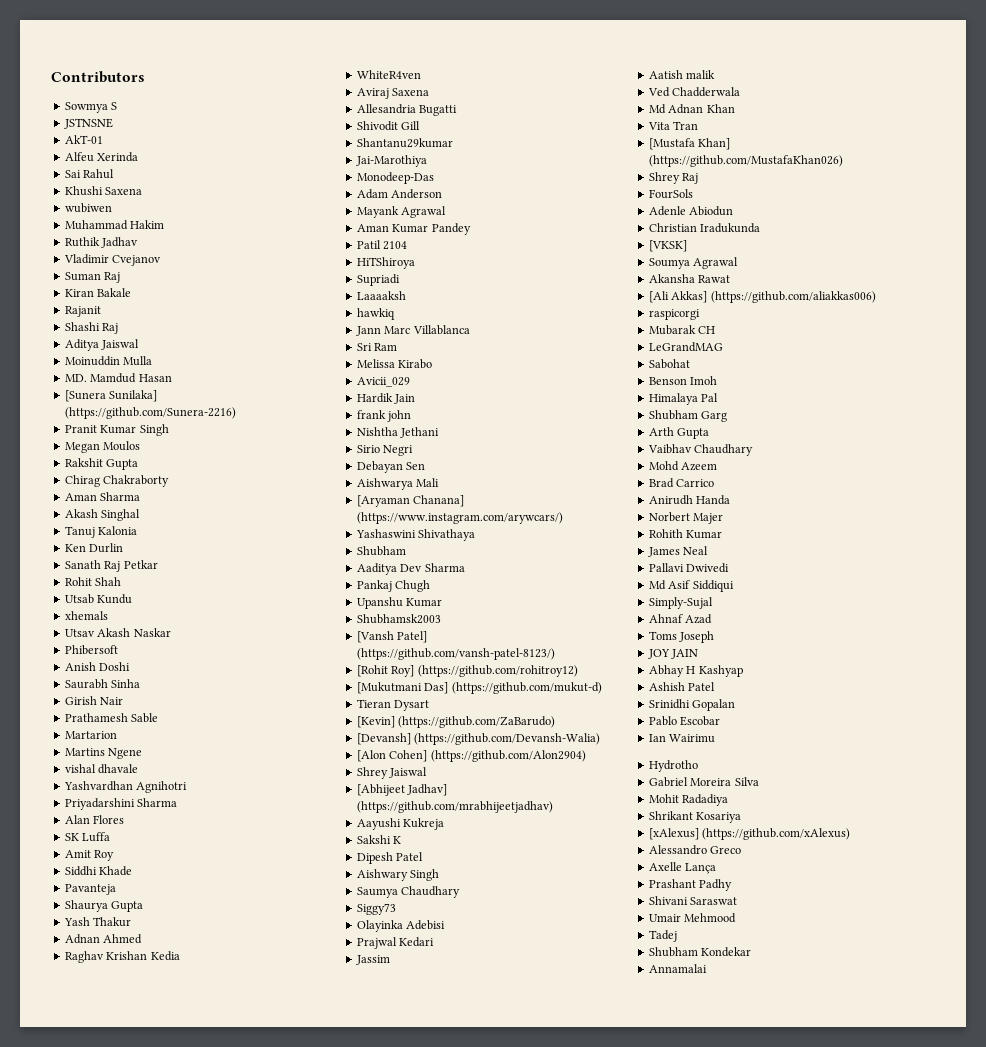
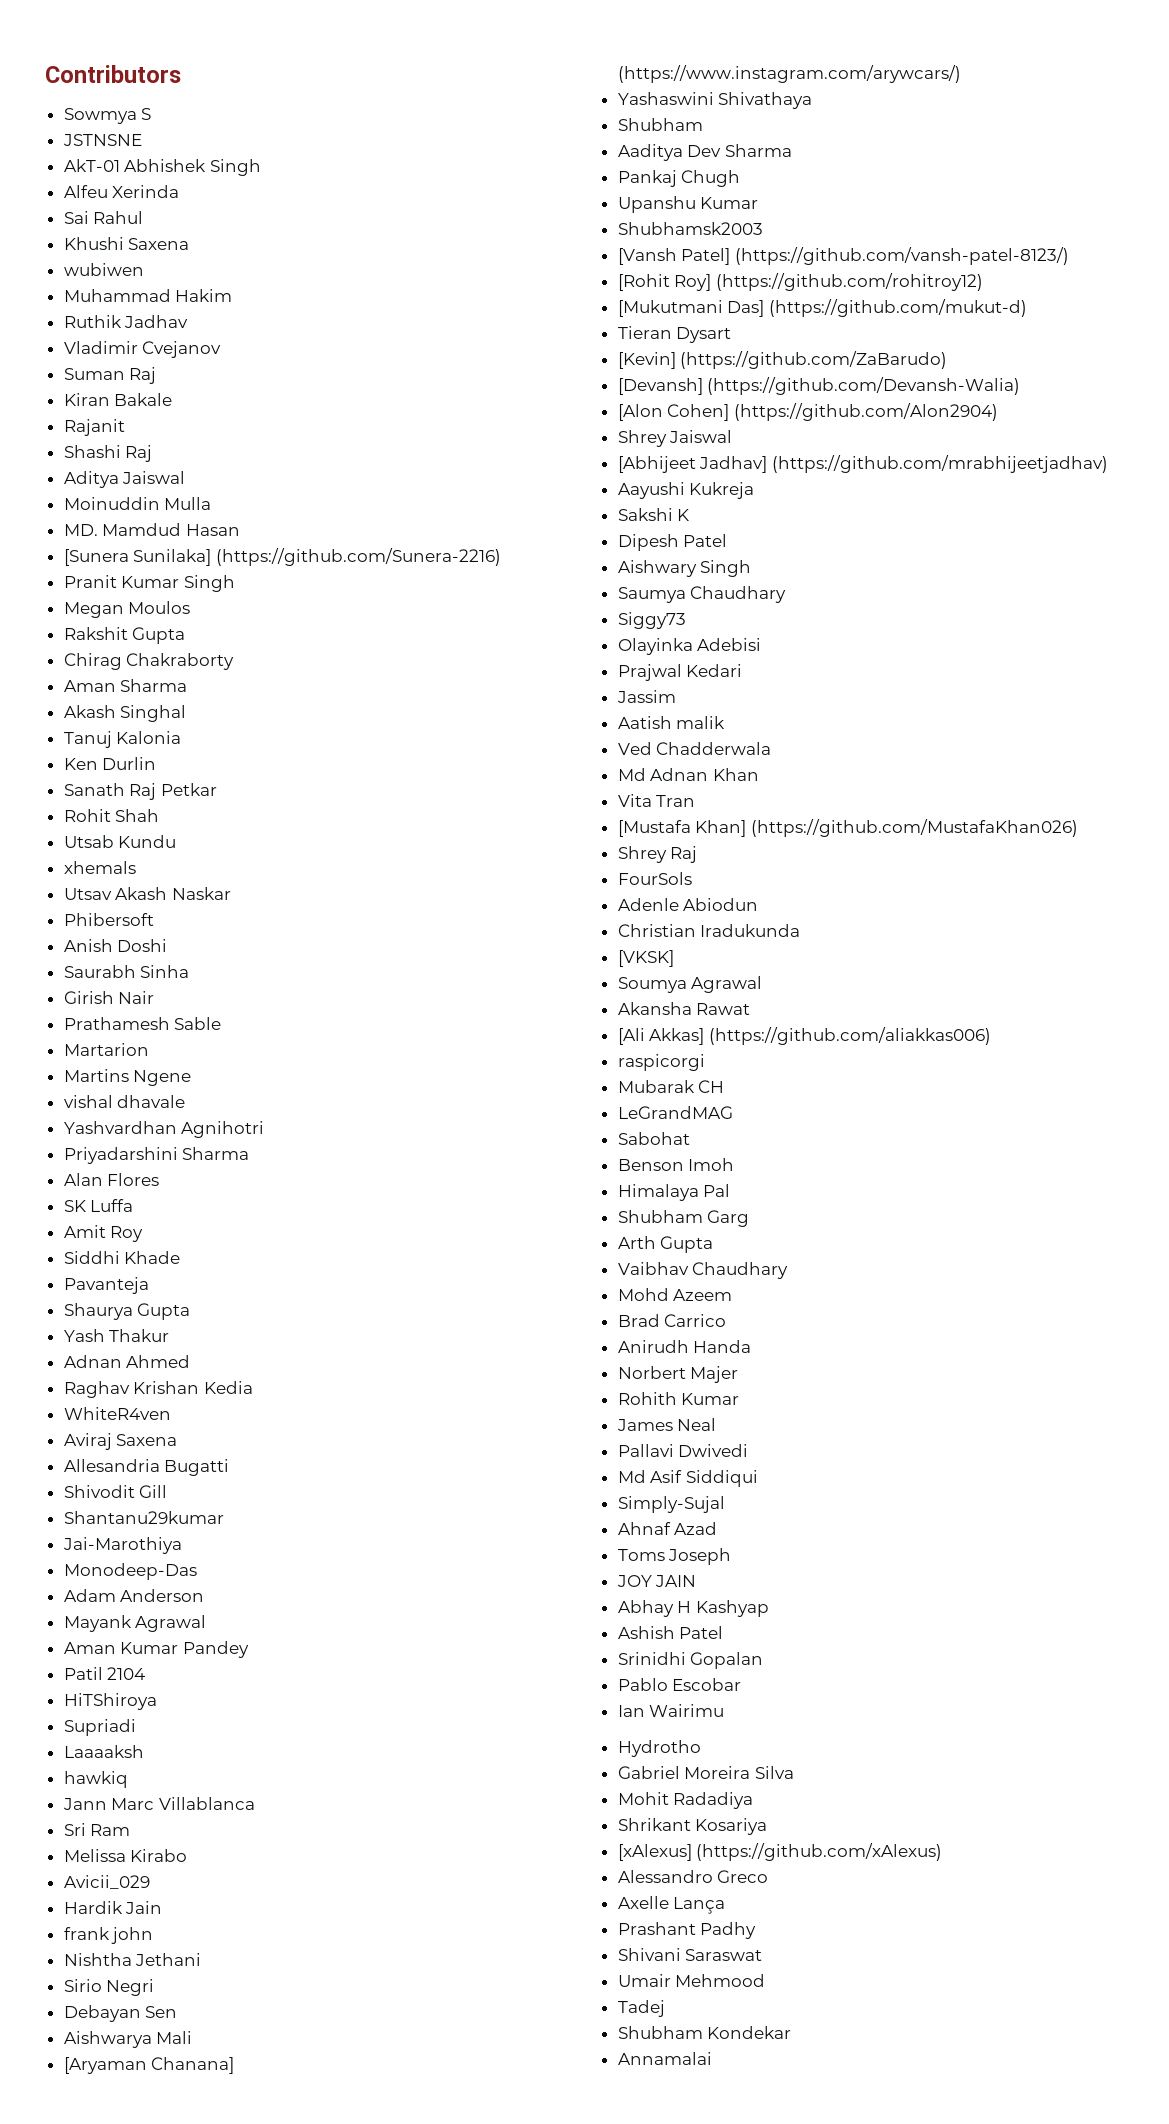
- AkT-01
+ AkT-01 Abhishek Singh

